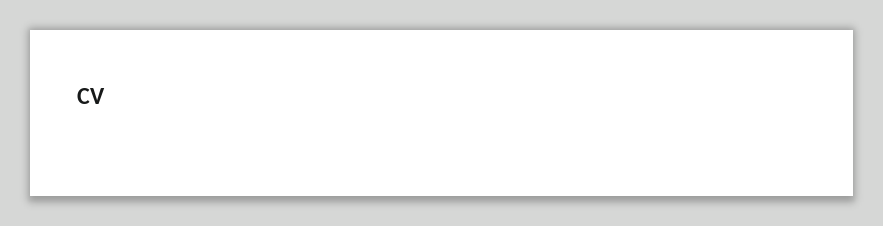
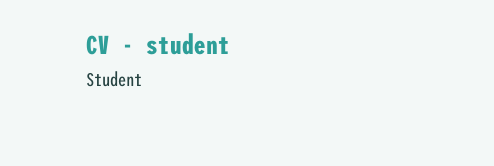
- CV
+ CV - student
+ Student

